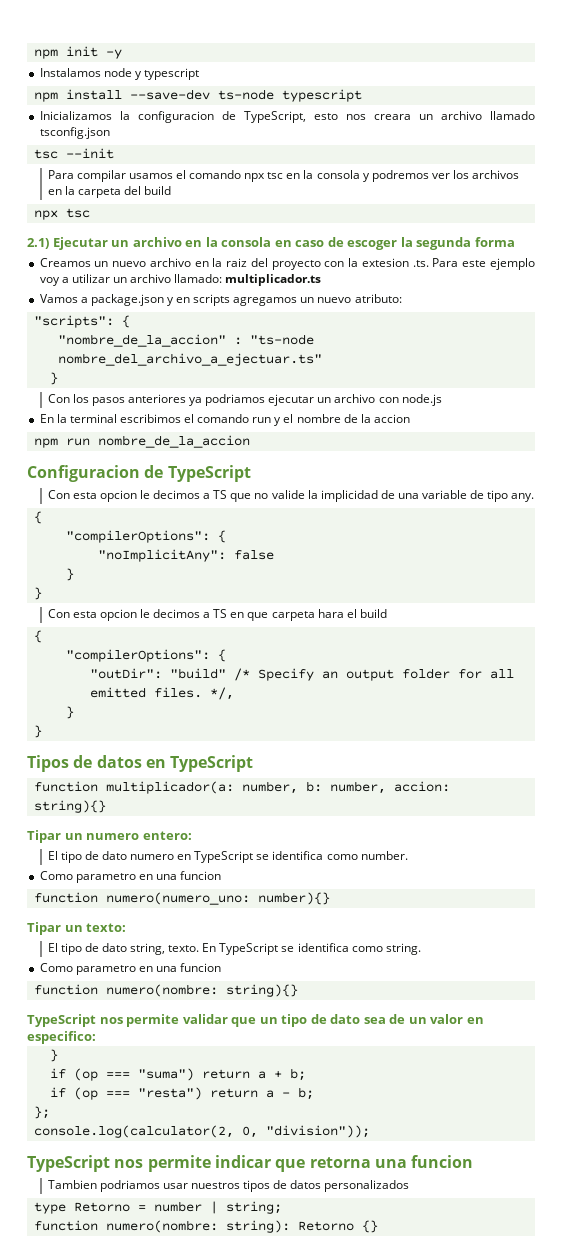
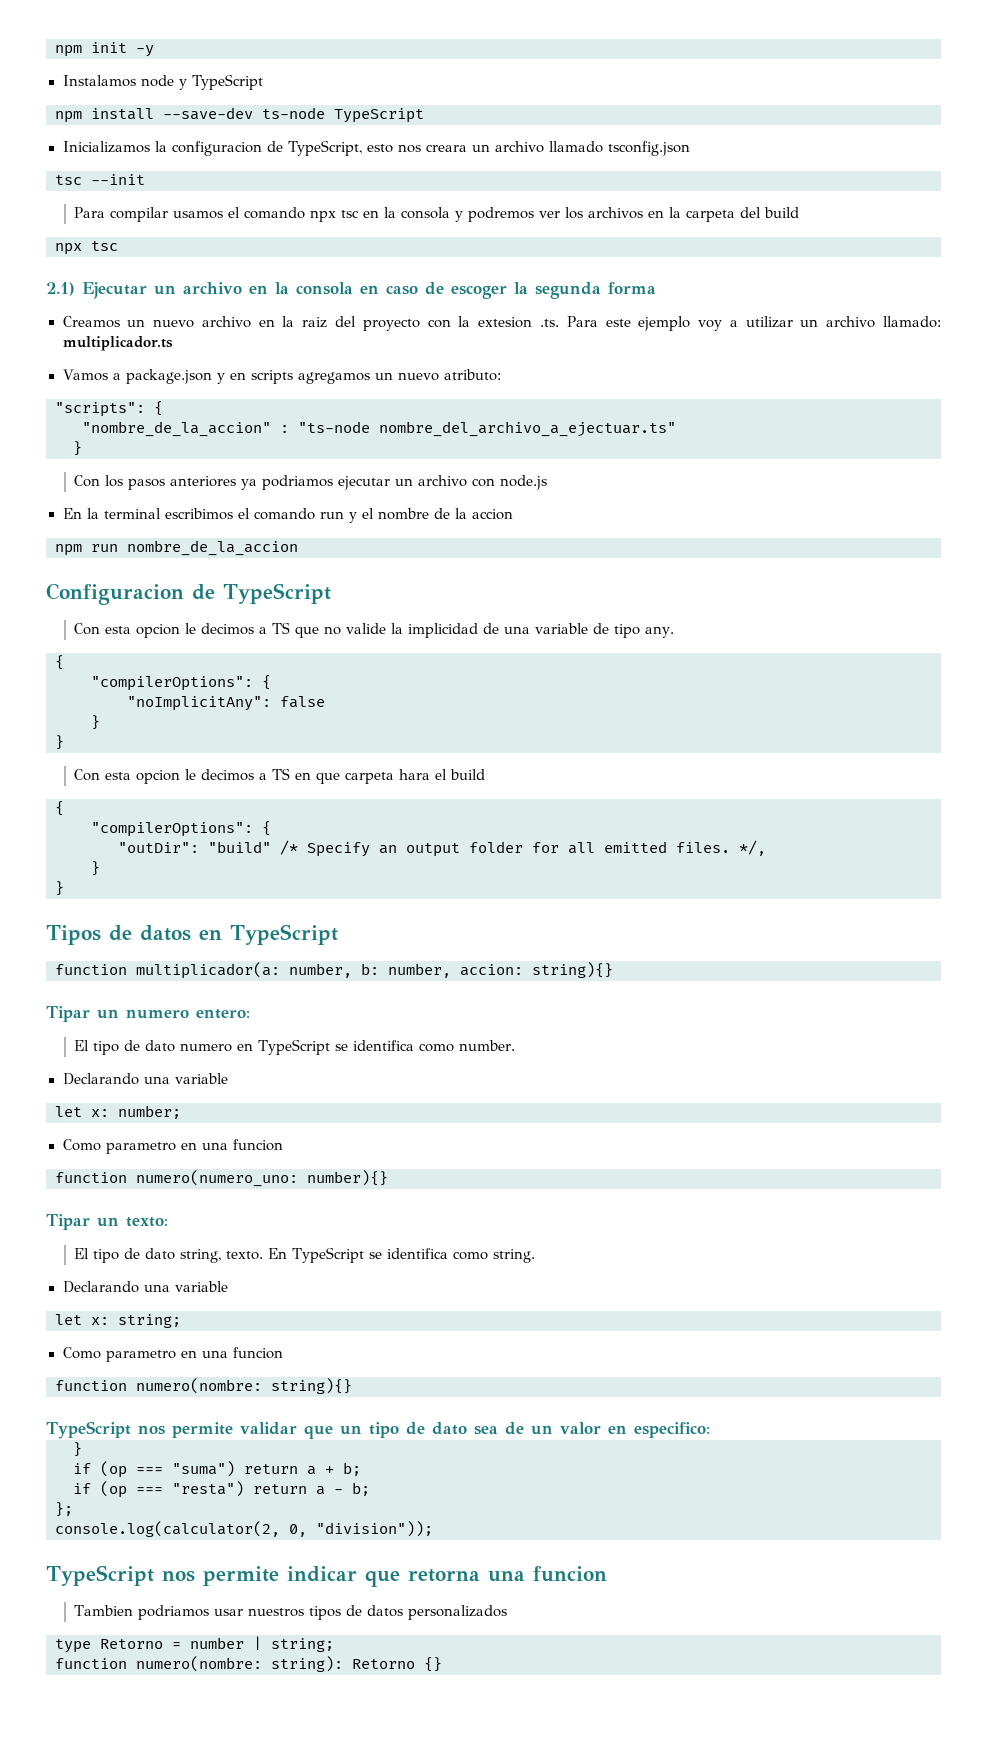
- Instalamos node y typescript
+ Instalamos node y TypeScript
- npm install --save-dev ts-node typescript
+ npm install --save-dev ts-node TypeScript
  El tipo de dato numero en TypeScript se identifica como number.
+ Declarando una variable
+ let x: number;
  En TypeScript se identifica como string.
+ Declarando una variable
+ let x: string;

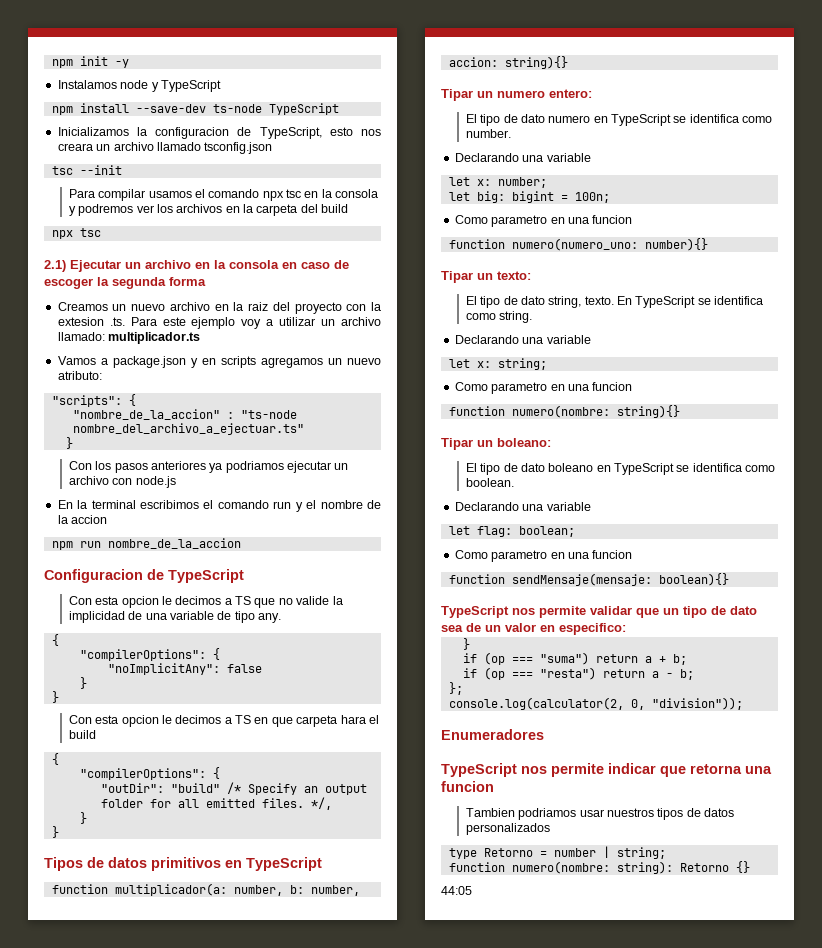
- Tipos de datos en TypeScript
+ Tipos de datos primitivos en TypeScript
+ let big: bigint = 100n;
+ Tipar un boleano:
+ El tipo de dato boleano en TypeScript se identifica como boolean.
+ Declarando una variable
+ let flag: boolean;
+ Como parametro en una funcion
+ function sendMensaje(mensaje: boolean){}
+ Enumeradores
+ 44:05

